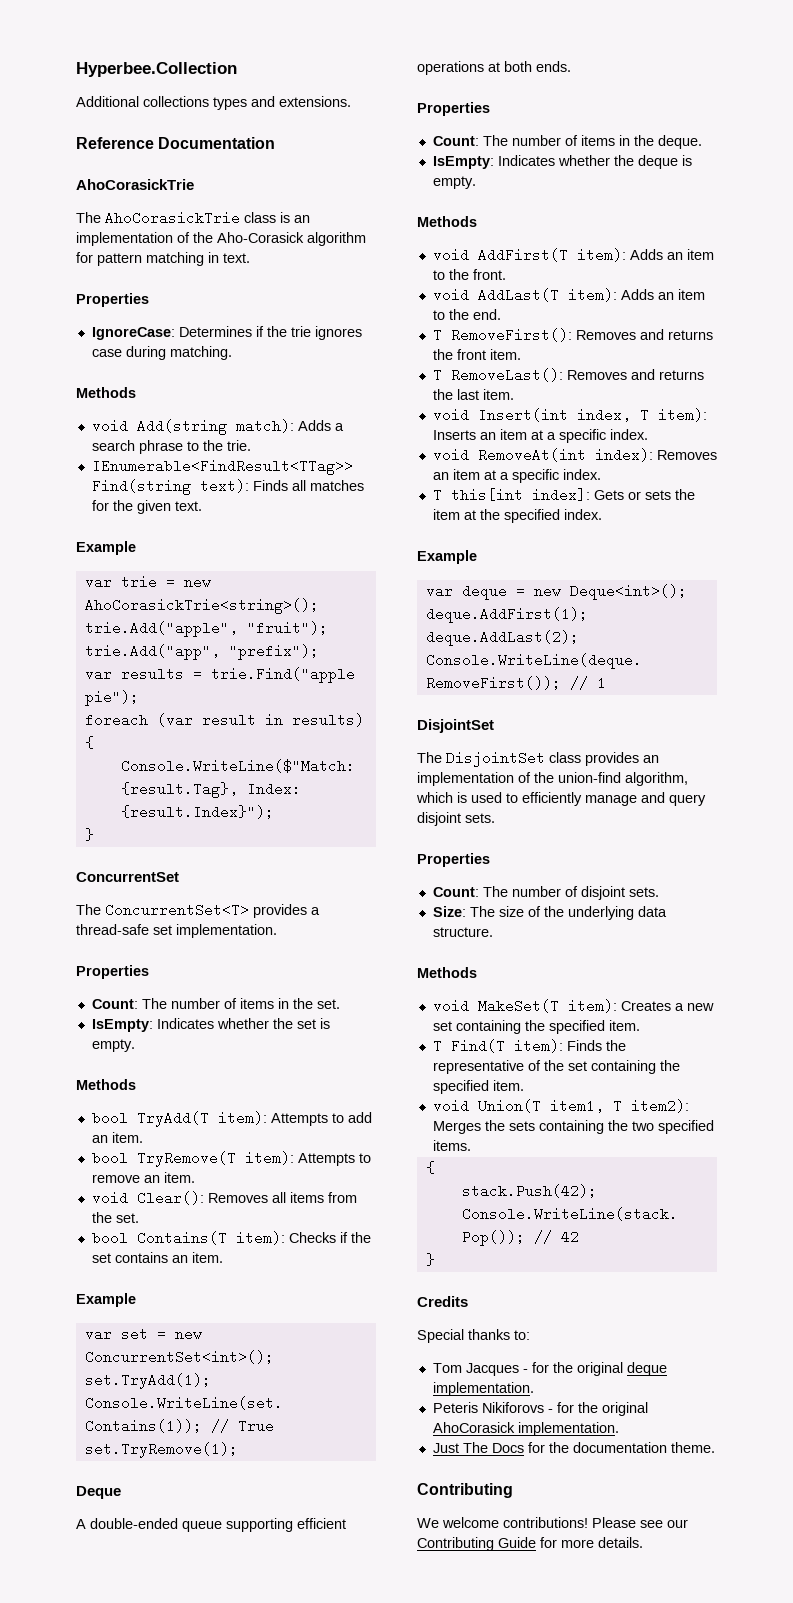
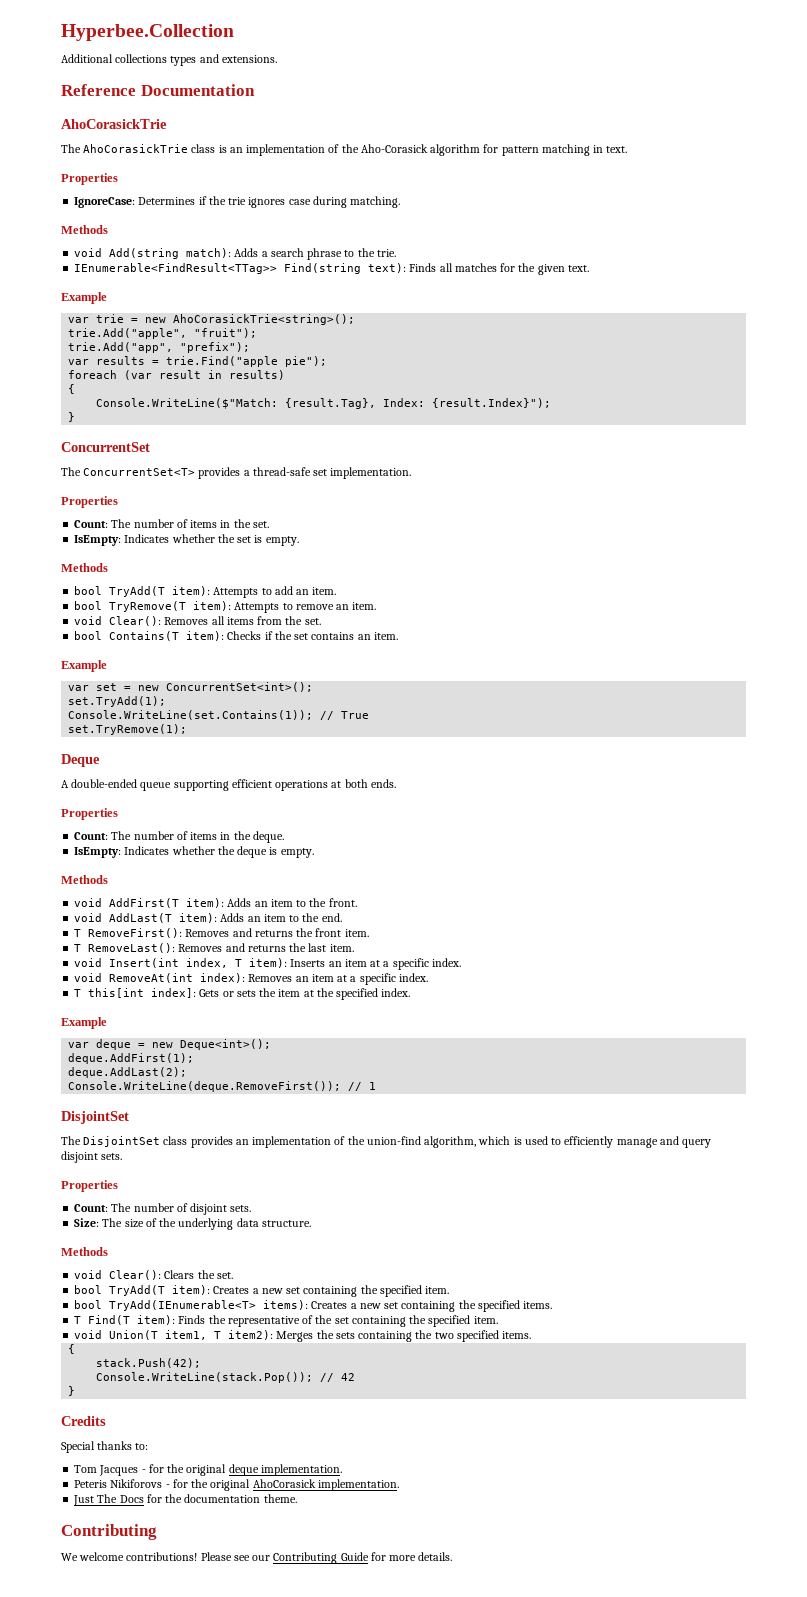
- void MakeSet(T item): Creates a new set containing the specified item.
+ void Clear(): Clears the set.
+ bool TryAdd(T item): Creates a new set containing the specified item.
+ bool TryAdd(IEnumerable<T> items): Creates a new set containing the specified items.

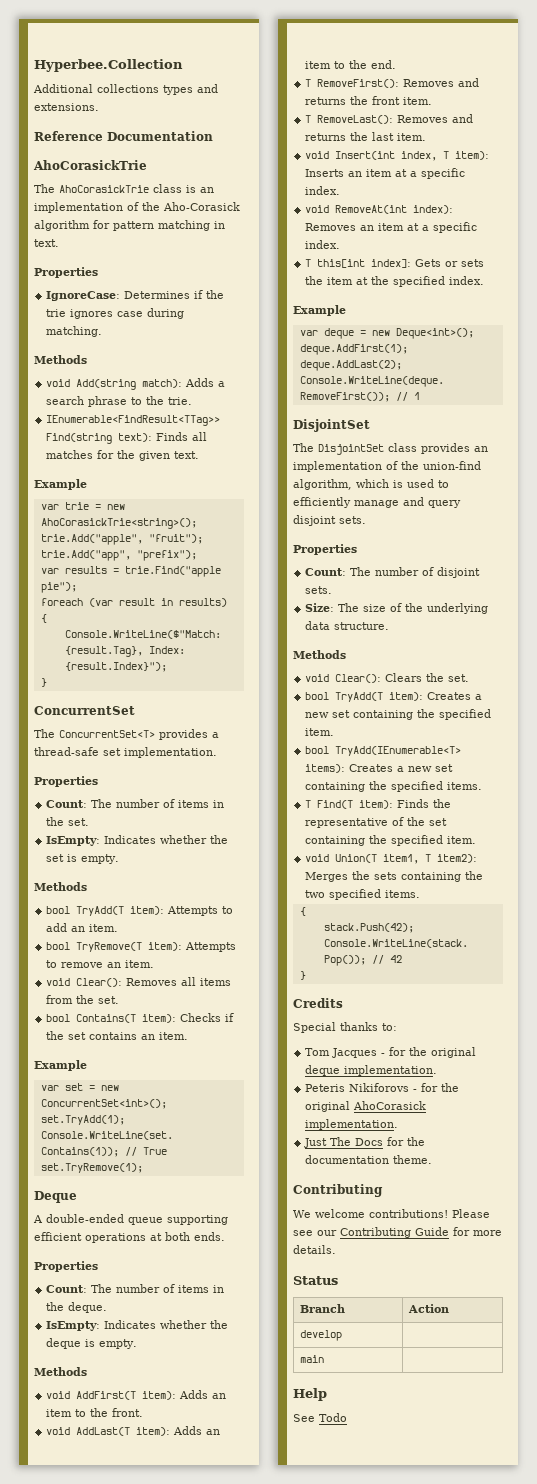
+ Status
+ Branch | Action
+ develop |
+ main |
+ Help
+ See Todo

